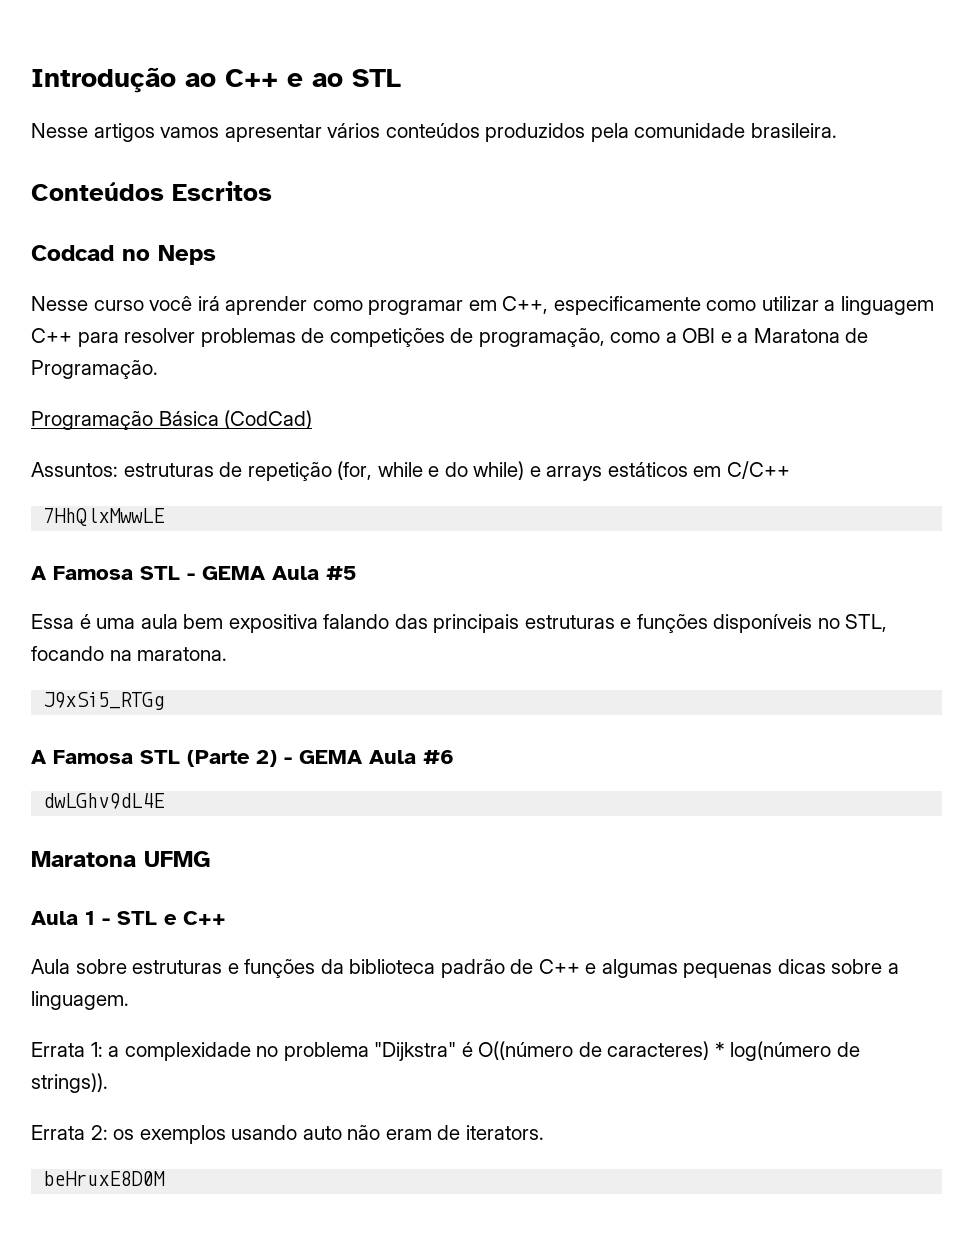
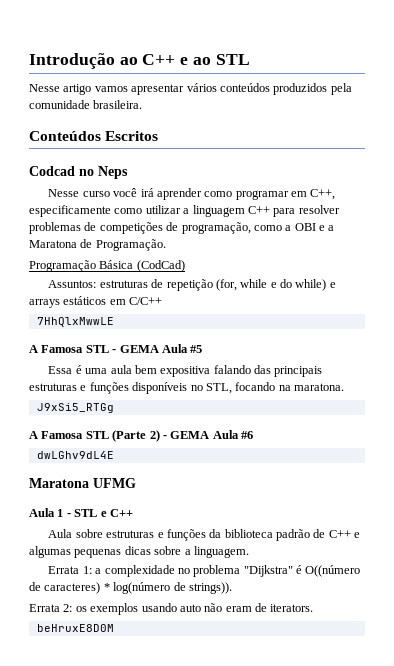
- Nesse artigos vamos apresentar vários conteúdos produzidos pela comunidade brasileira.
+ Nesse artigo vamos apresentar vários conteúdos produzidos pela comunidade brasileira.

